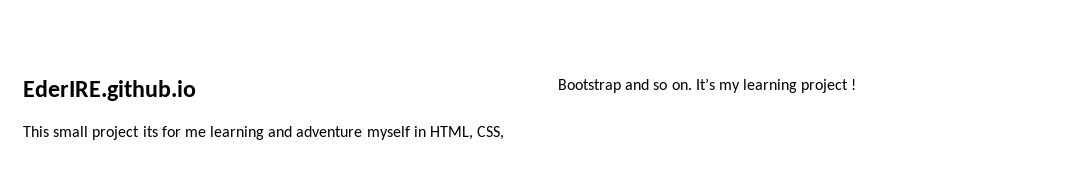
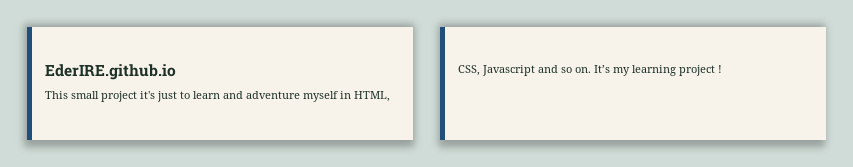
- This small project its for me learning and adventure myself in HTML, CSS, Bootstrap and so on.
+ This small project it's just to learn and adventure myself in HTML, CSS, Javascript and so on.

